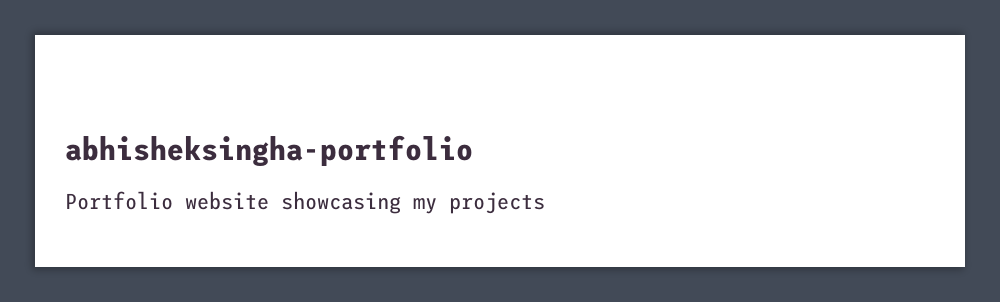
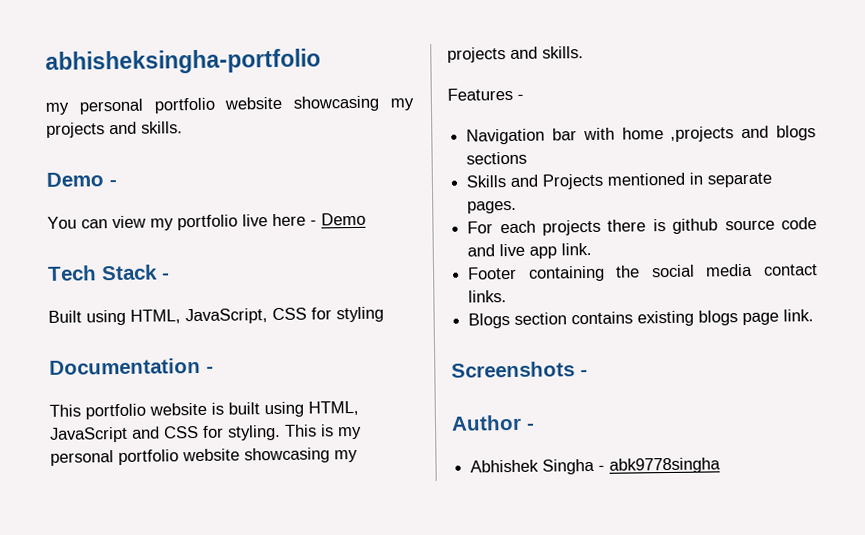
  abhisheksingha-portfolio
- Portfolio website showcasing my projects
+ my personal portfolio website showcasing my projects and skills.
+ Demo -
+ You can view my portfolio live here - Demo
+ Tech Stack -
+ Built using HTML, JavaScript, CSS for styling
+ Documentation -
+ This portfolio website is built using HTML, JavaScript and CSS for styling. This is my personal portfolio website showcasing my projects and skills.
+ Features -
+ Navigation bar with home ,projects and blogs sections
+ Skills and Projects mentioned in separate pages.
+ For each projects there is github source code and live app link.
+ Footer containing the social media contact links.
+ Blogs section contains existing blogs page link.
+ Screenshots -
+ Author -
+ Abhishek Singha - abk9778singha

